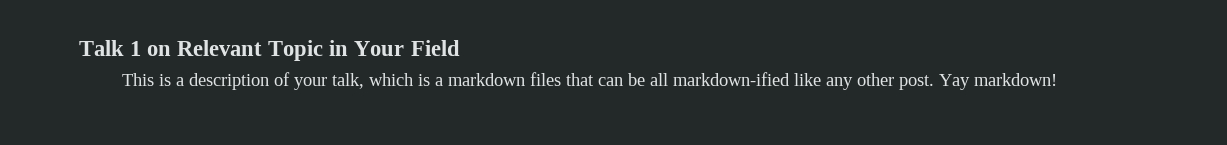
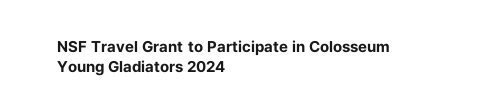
- Talk 1 on Relevant Topic in Your Field
- This is a description of your talk, which is a markdown files that can be all markdown-ified like any other post. Yay markdown!
+ NSF Travel Grant to Participate in Colosseum Young Gladiators 2024

